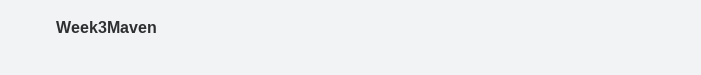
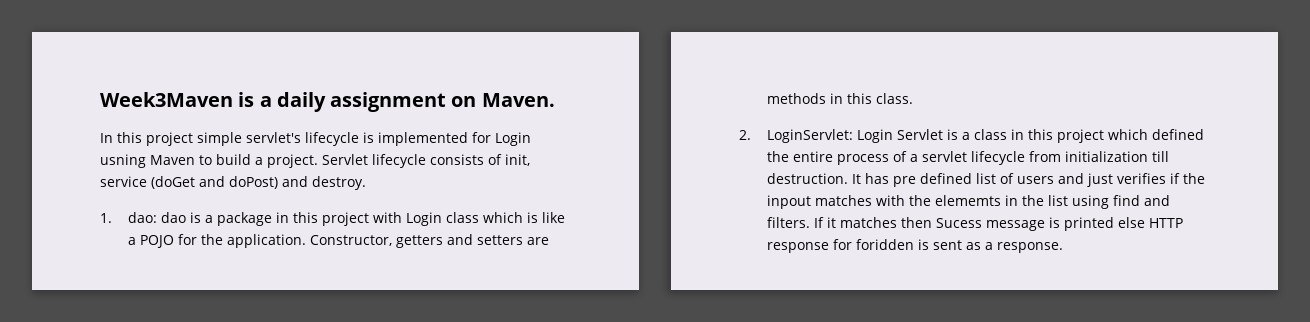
- Week3Maven
+ Week3Maven is a daily assignment on Maven.
+ In this project simple servlet's lifecycle is implemented for Login usning Maven to build a project. Servlet lifecycle consists of init, service (doGet and doPost) and destroy.
+ 1. dao: dao is a package in this project with Login class which is like a POJO for the application. Constructor, getters and setters are methods in this class.
+ 2. LoginServlet: Login Servlet is a class in this project which defined the entire process of a servlet lifecycle from initialization till destruction. It has pre defined list of users and just verifies if the inpout matches with the elememts in the list using find and filters. If it matches then Sucess message is printed else HTTP response for foridden is sent as a response.

